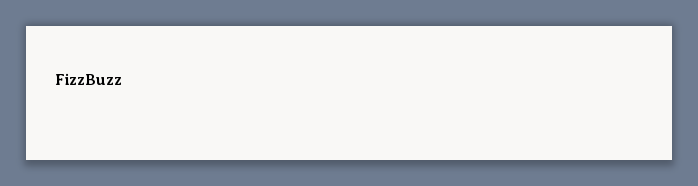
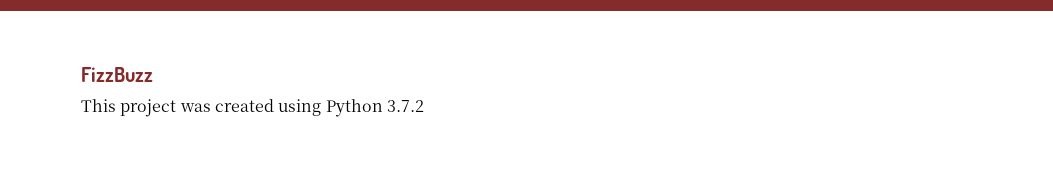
+ This project was created using Python 3.7.2

